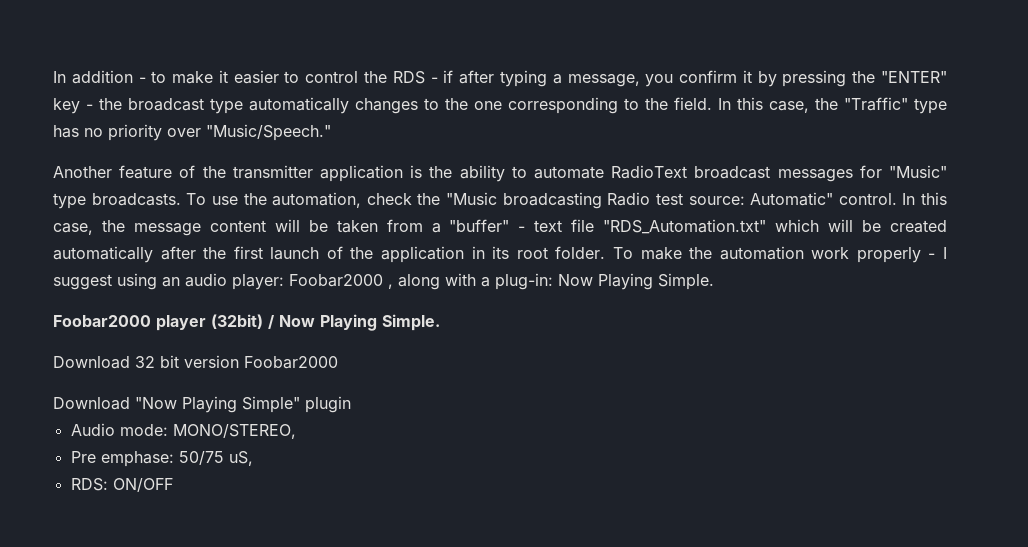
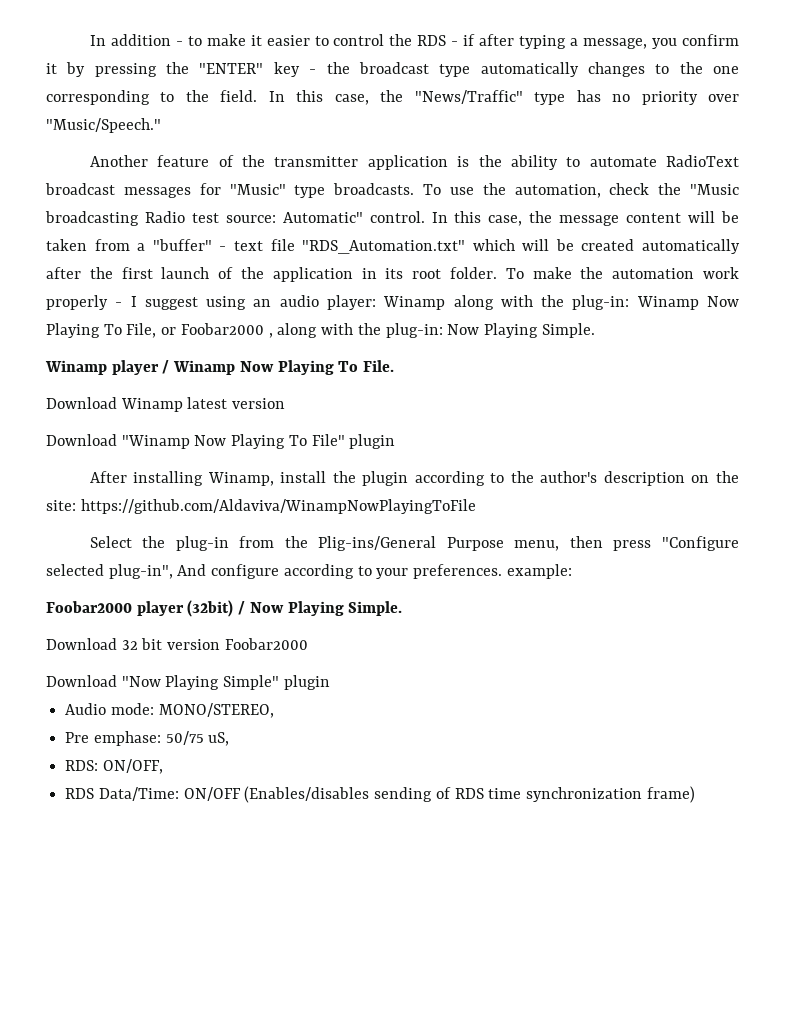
- In this case, the "Traffic" type has no priority over "Music/Speech."
+ In this case, the "News/Traffic" type has no priority over "Music/Speech."
- To make the automation work properly - I suggest using an audio player: Foobar2000 , along with a plug-in: Now Playing Simple.
+ To make the automation work properly - I suggest using an audio player: Winamp along with the plug-in: Winamp Now Playing To File, or Foobar2000 , along with the plug-in: Now Playing Simple.
+ Winamp player / Winamp Now Playing To File.
+ Download Winamp latest version
+ Download "Winamp Now Playing To File" plugin
+ After installing Winamp, install the plugin according to the author's description on the site: https://github.com/Aldaviva/WinampNowPlayingToFile
+ Select the plug-in from the Plig-ins/General Purpose menu, then press "Configure selected plug-in", And configure according to your preferences. example:
- RDS: ON/OFF
+ RDS: ON/OFF,
+ RDS Data/Time: ON/OFF (Enables/disables sending of RDS time synchronization frame)

